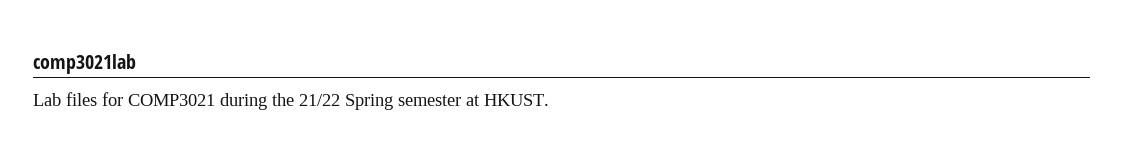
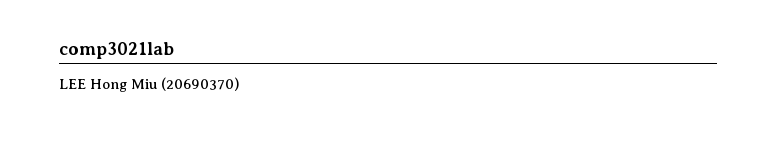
- Lab files for COMP3021 during the 21/22 Spring semester at HKUST.
+ LEE Hong Miu (20690370)

